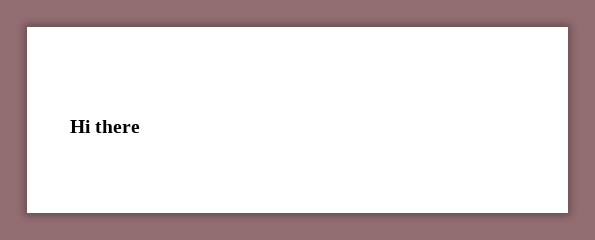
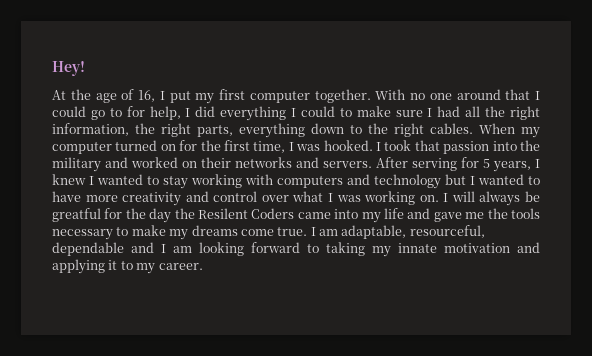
- Hi there
+ Hey!
+ At the age of 16, I put my first computer together. With no one around that I could go to for help, I did everything I could to make sure I had all the right information, the right parts, everything down to the right cables. When my computer turned on for the first time, I was hooked. I took that passion into the military and worked on their networks and servers. After serving for 5 years, I knew I wanted to stay working with computers and technology but I wanted to have more creativity and control over what I was working on. I will always be greatful for the day the Resilent Coders came into my life and gave me the tools necessary to make my dreams come true. I am adaptable, resourceful, dependable and I am looking forward to taking my innate motivation and applying it to my career.

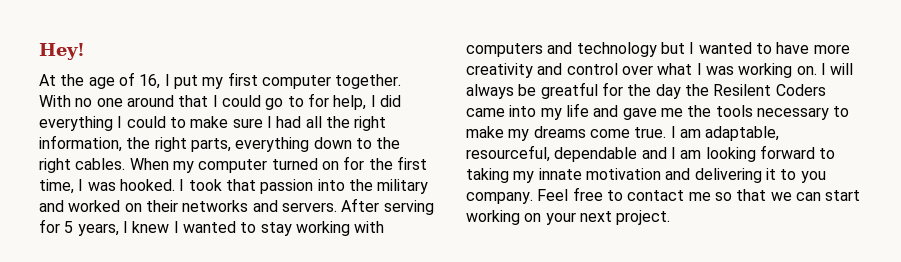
- I am adaptable, resourceful, dependable and I am looking forward to taking my innate motivation and applying it to my career.
+ I am adaptable, resourceful, dependable and I am looking forward to taking my innate motivation and delivering it to you company. Feel free to contact me so that we can start working on your next project.

